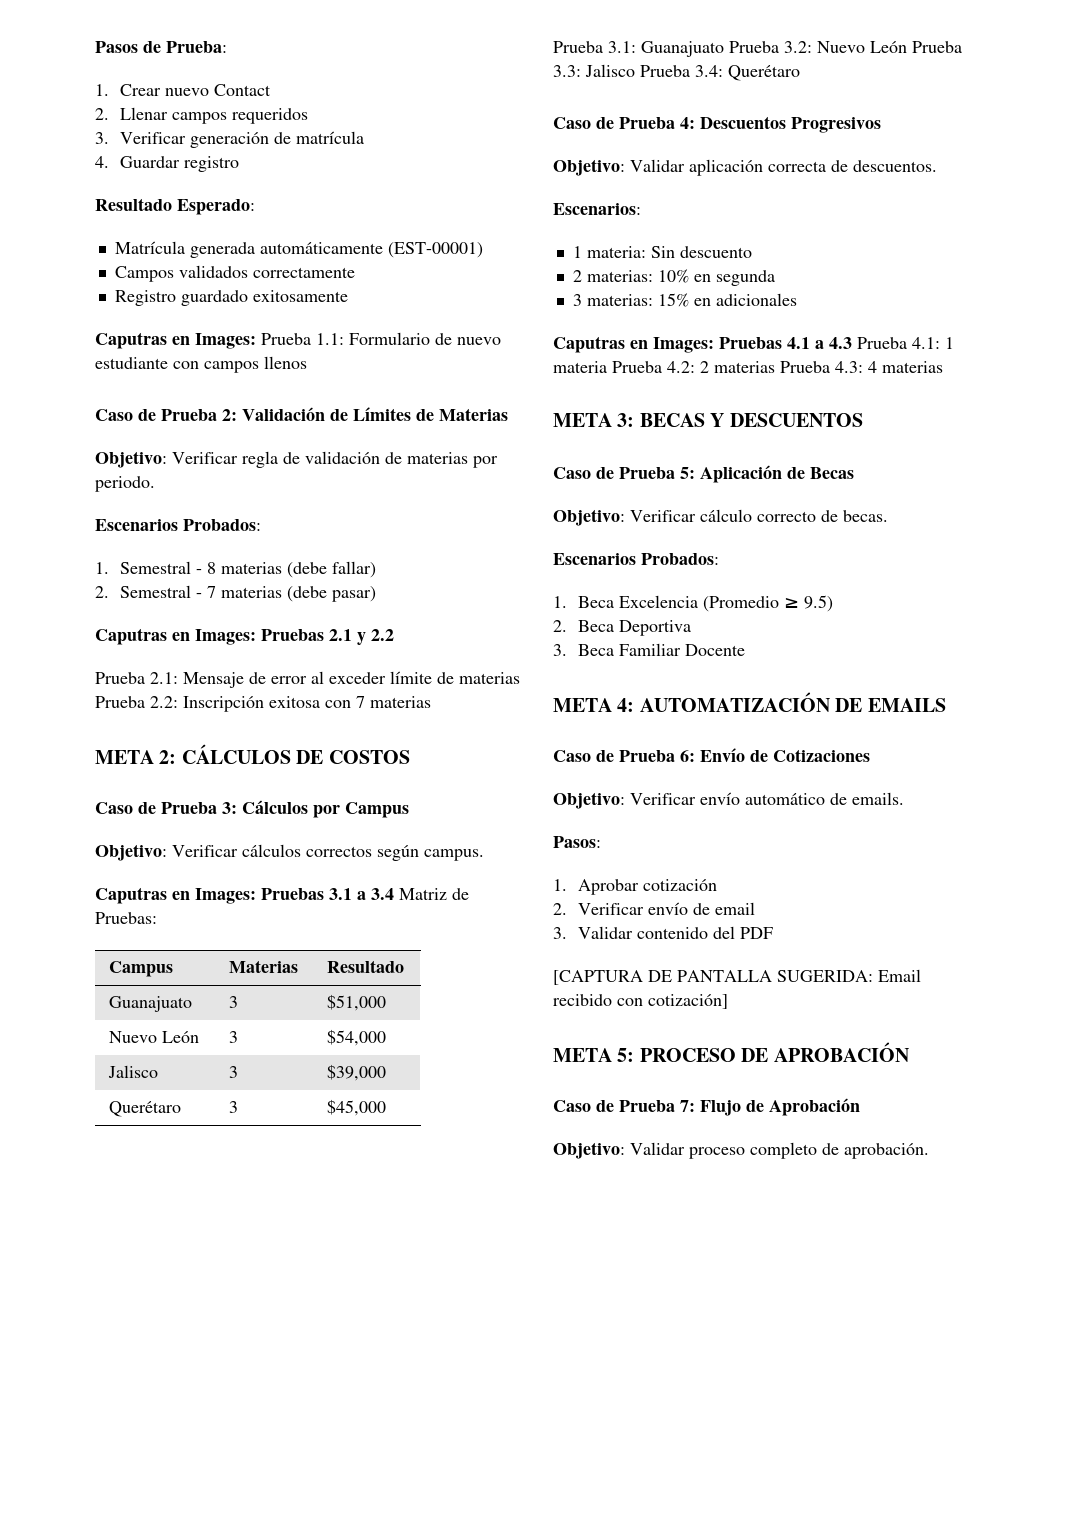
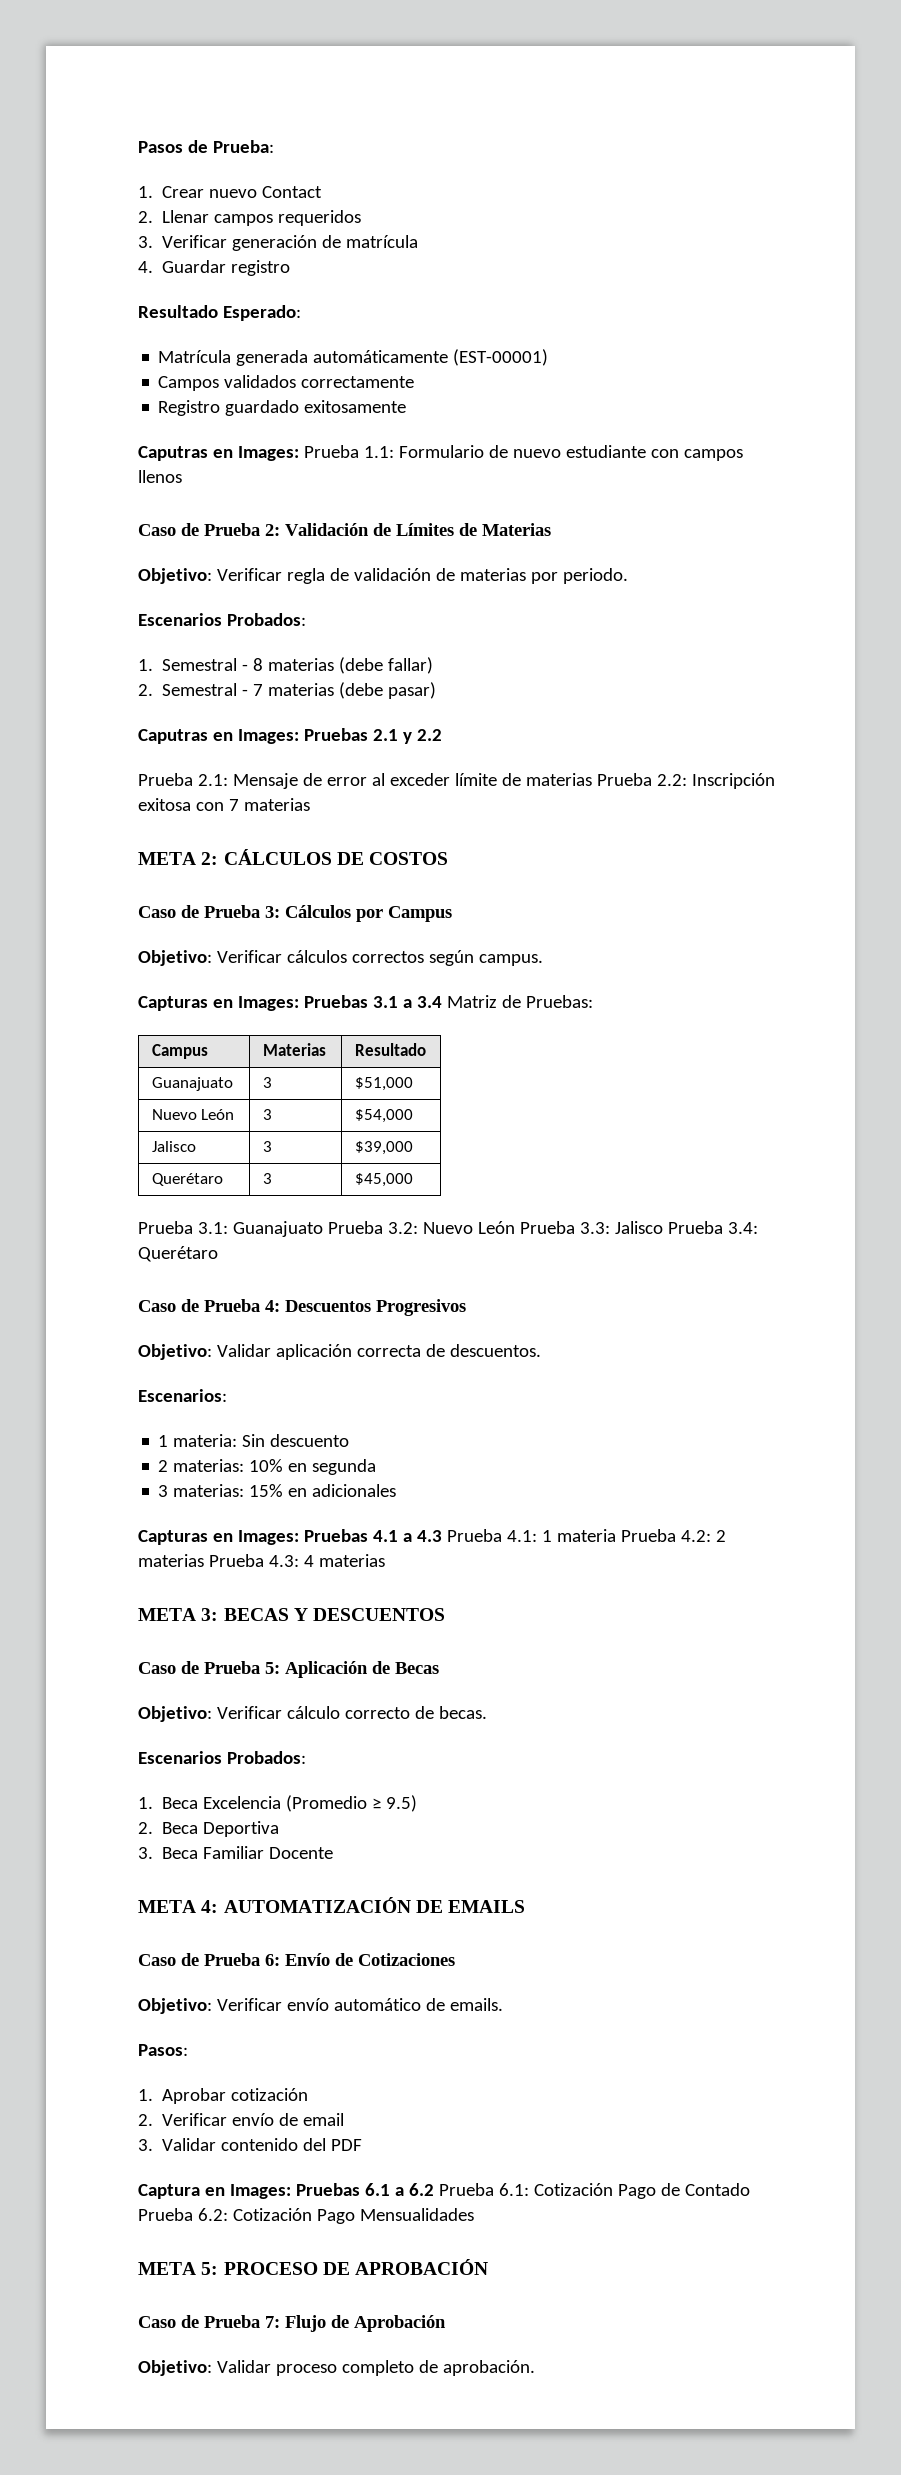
- Caputras en Images: Pruebas 3.1 a 3.4 Matriz de Pruebas:
+ Capturas en Images: Pruebas 3.1 a 3.4 Matriz de Pruebas:
- Caputras en Images: Pruebas 4.1 a 4.3 Prueba 4.1: 1 materia Prueba 4.2: 2 materias Prueba 4.3: 4 materias
+ Capturas en Images: Pruebas 4.1 a 4.3 Prueba 4.1: 1 materia Prueba 4.2: 2 materias Prueba 4.3: 4 materias
- [CAPTURA DE PANTALLA SUGERIDA: Email recibido con cotización]
+ Captura en Images: Pruebas 6.1 a 6.2 Prueba 6.1: Cotización Pago de Contado Prueba 6.2: Cotización Pago Mensualidades

